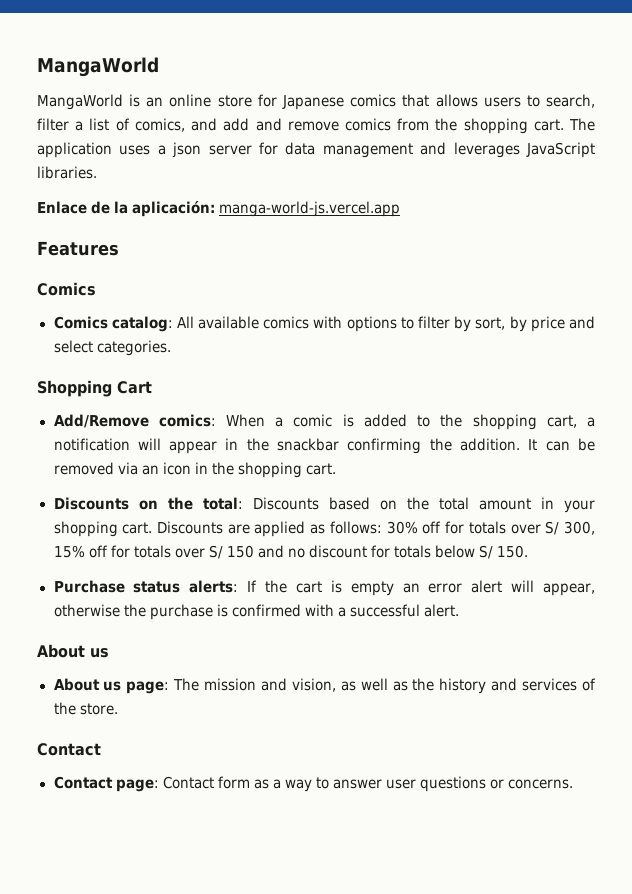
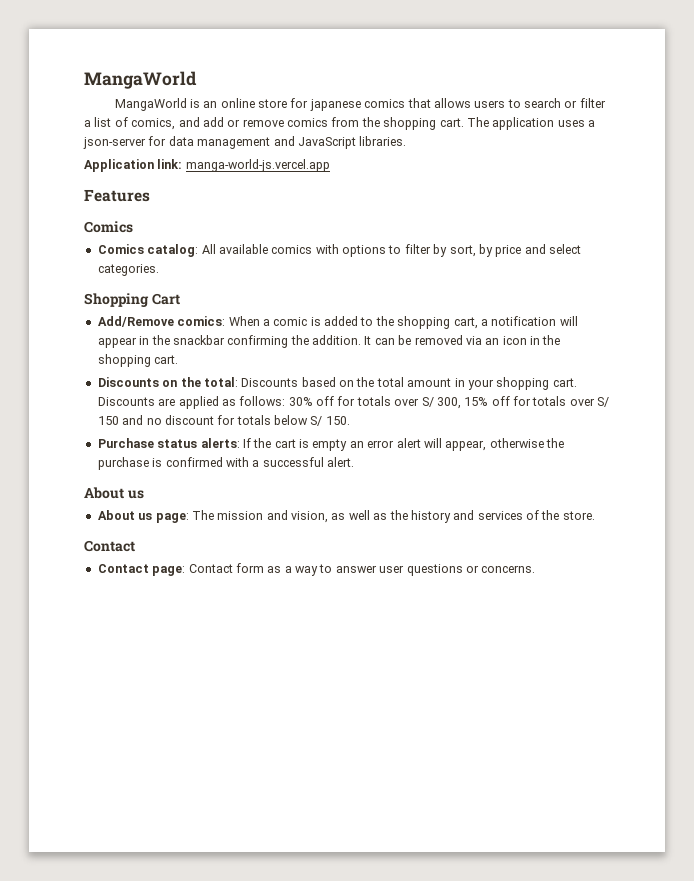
- MangaWorld is an online store for Japanese comics that allows users to search, filter a list of comics, and add and remove comics from the shopping cart.
+ MangaWorld is an online store for japanese comics that allows users to search or filter a list of comics, and add or remove comics from the shopping cart.
- The application uses a json server for data management and leverages JavaScript libraries.
+ The application uses a json-server for data management and JavaScript libraries.
- Enlace de la aplicación: manga-world-js.vercel.app
+ Application link: manga-world-js.vercel.app

